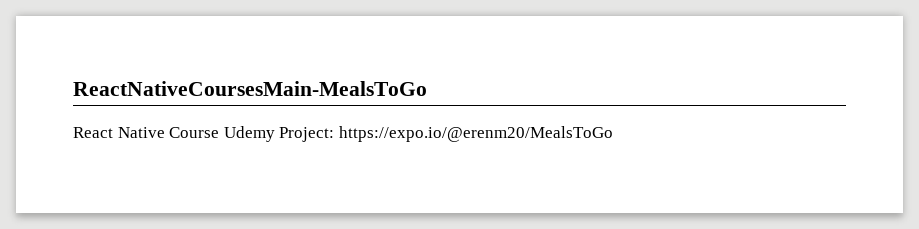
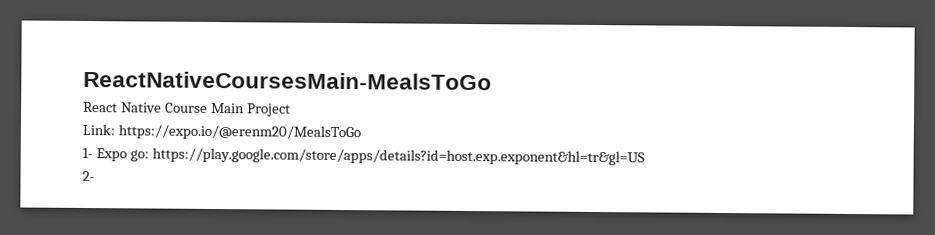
- React Native Course Udemy Project: https://expo.io/@erenm20/MealsToGo
+ React Native Course Main Project
+ Link: https://expo.io/@erenm20/MealsToGo
+ 1- Expo go: https://play.google.com/store/apps/details?id=host.exp.exponent&hl=tr&gl=US
+ 2-

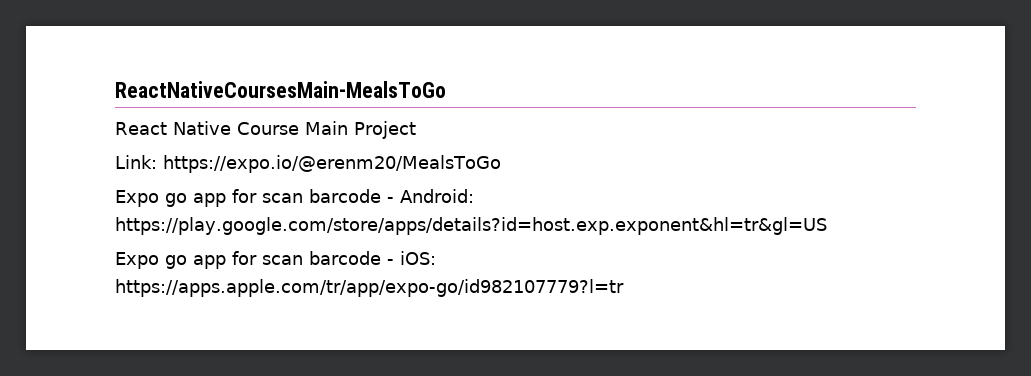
- 1- Expo go: https://play.google.com/store/apps/details?id=host.exp.exponent&hl=tr&gl=US
- 2-
+ Expo go app for scan barcode - Android: https://play.google.com/store/apps/details?id=host.exp.exponent&hl=tr&gl=US
+ Expo go app for scan barcode - iOS: https://apps.apple.com/tr/app/expo-go/id982107779?l=tr

